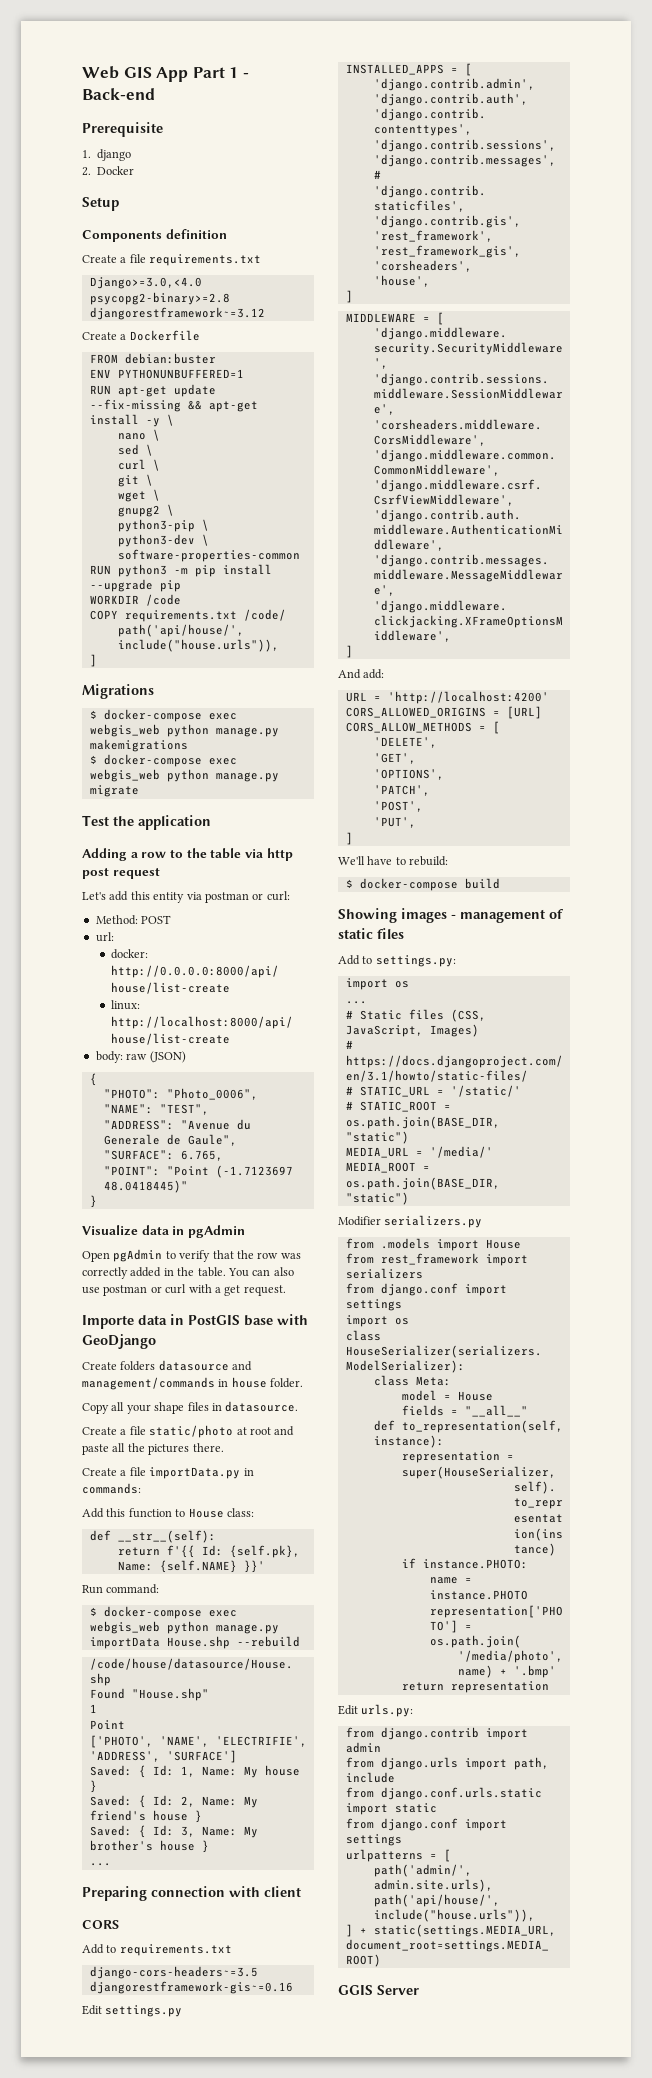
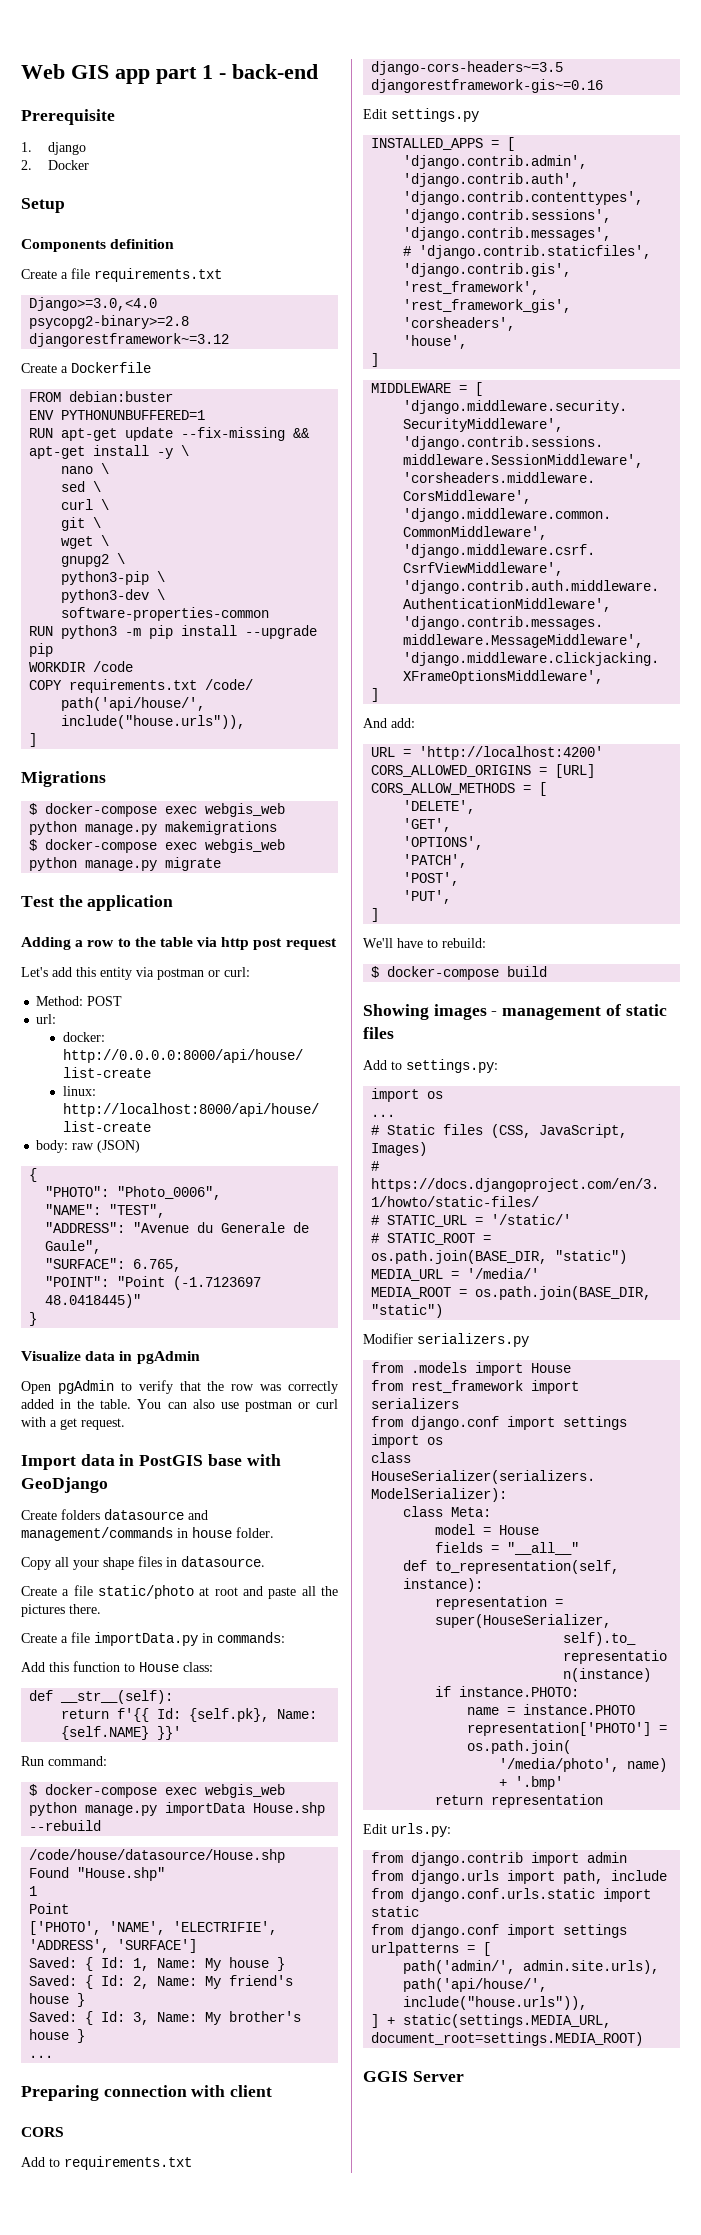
- Web GIS App Part 1 - Back-end
+ Web GIS app part 1 - back-end
- Importe data in PostGIS base with GeoDjango
+ Import data in PostGIS base with GeoDjango

